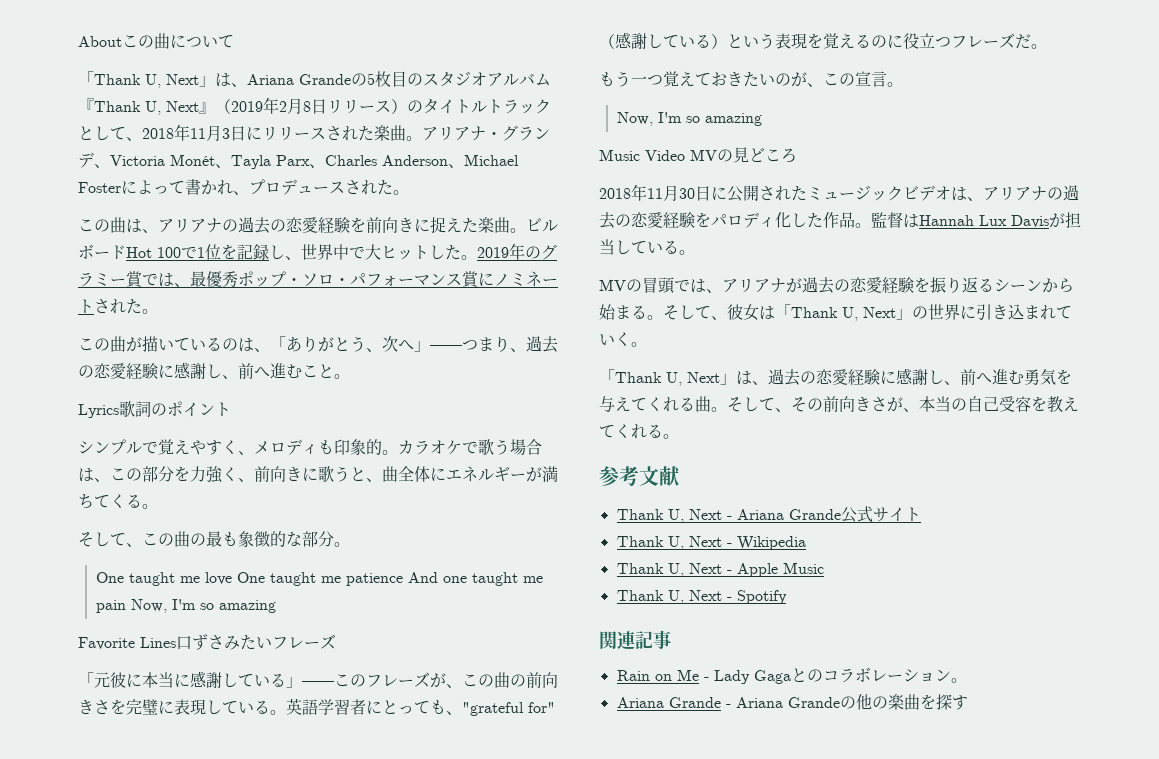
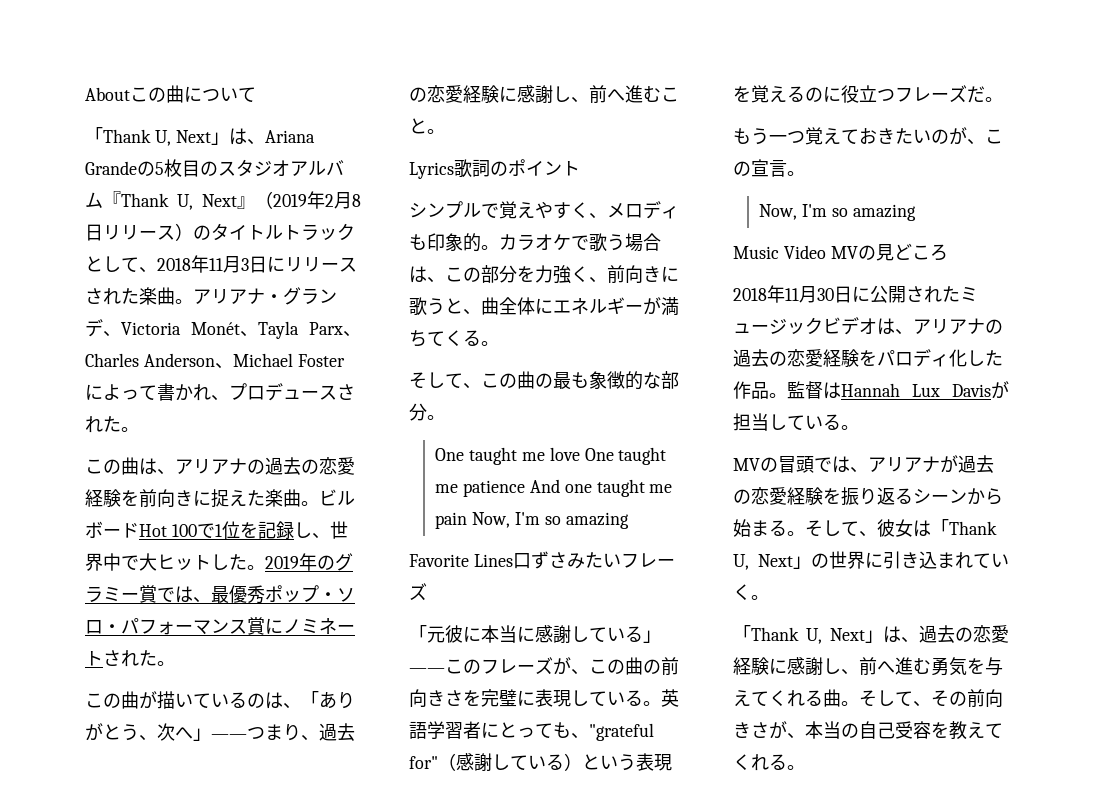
- 参考文献
- Thank U, Next - Ariana Grande公式サイト
- Thank U, Next - Wikipedia
- Thank U, Next - Apple Music
- Thank U, Next - Spotify
- 関連記事
- Rain on Me - Lady Gagaとのコラボレーション。
- Ariana Grande - Ariana Grandeの他の楽曲を探す

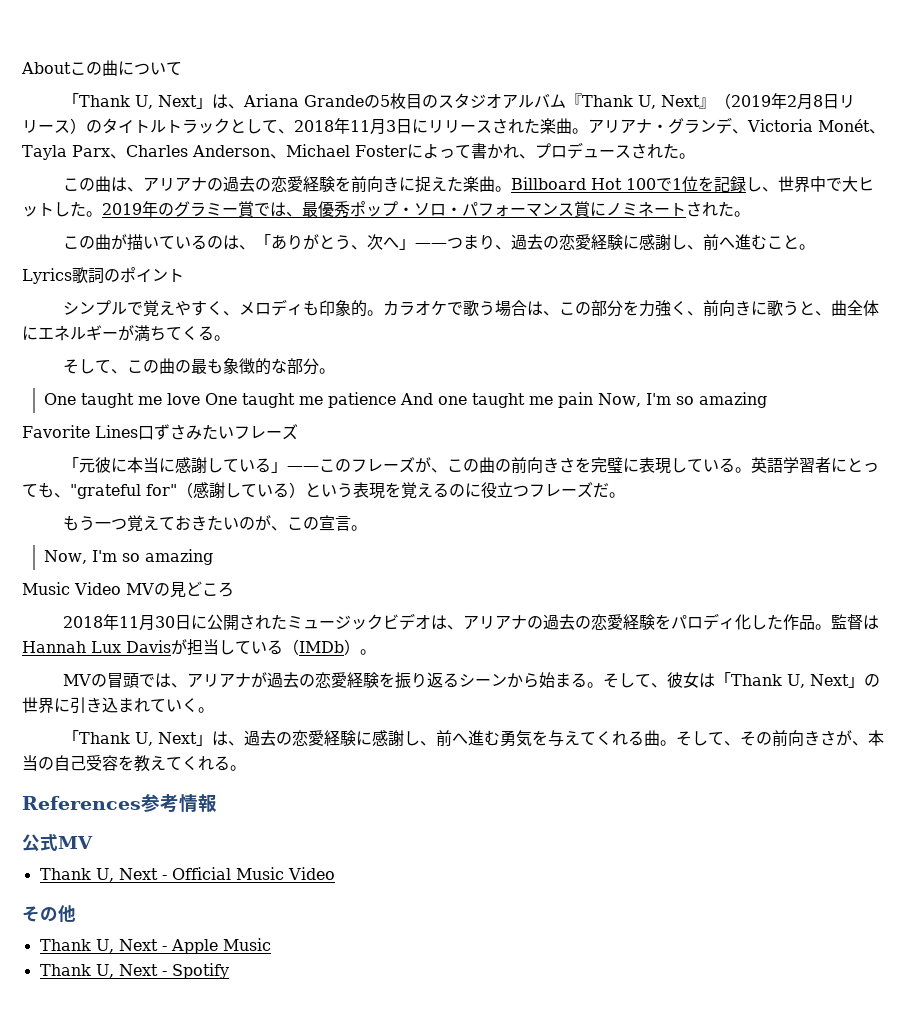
- ビルボードHot 100で1位を記録し、世界中で大ヒットした。
+ Billboard Hot 100で1位を記録し、世界中で大ヒットした。
- 監督はHannah Lux Davisが担当している。
+ 監督はHannah Lux Davisが担当している（IMDb）。
+ References参考情報
+ 公式MV
+ Thank U, Next - Official Music Video
+ その他
+ Thank U, Next - Apple Music
+ Thank U, Next - Spotify

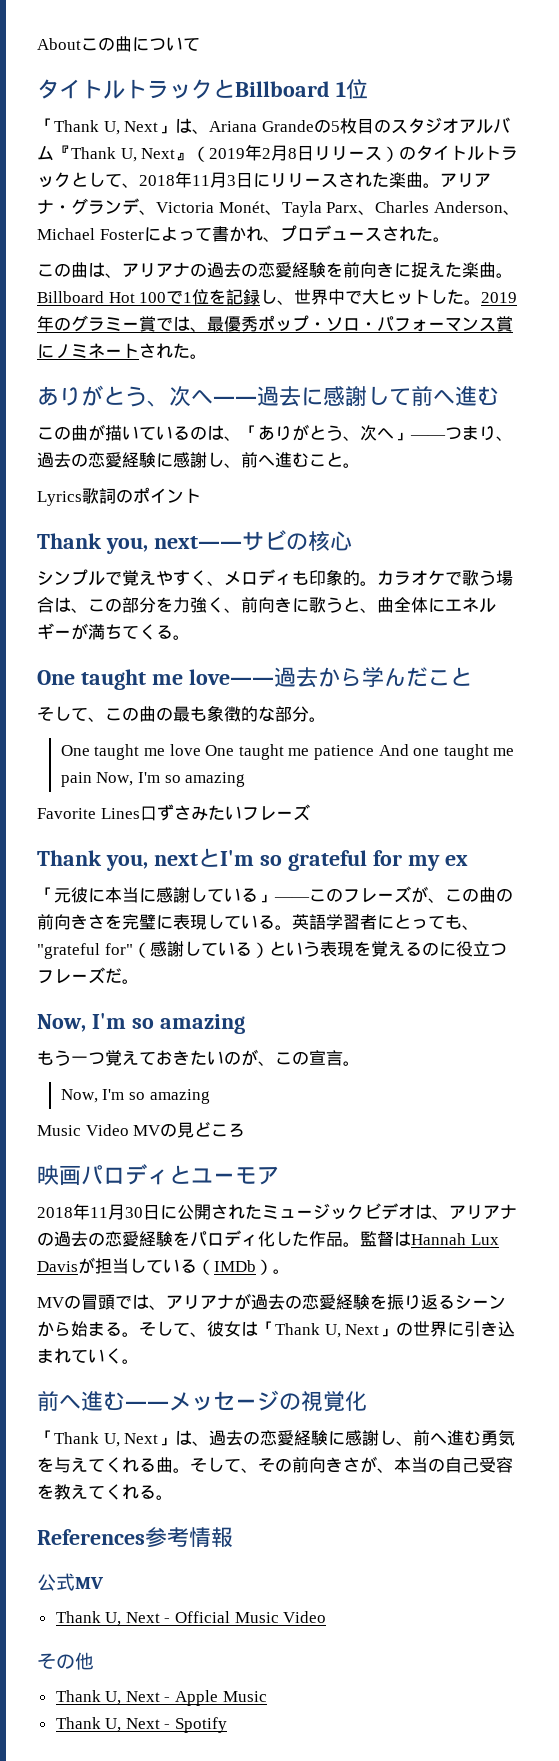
+ タイトルトラックとBillboard 1位
+ ありがとう、次へ——過去に感謝して前へ進む
+ Thank you, next——サビの核心
+ One taught me love——過去から学んだこと
+ Thank you, nextとI'm so grateful for my ex
  英語学習者にとっても、"grateful for"（感謝している）という表現を覚えるのに役立つフレーズだ。
+ Now, I'm so amazing
+ 映画パロディとユーモア
+ 前へ進む——メッセージの視覚化

